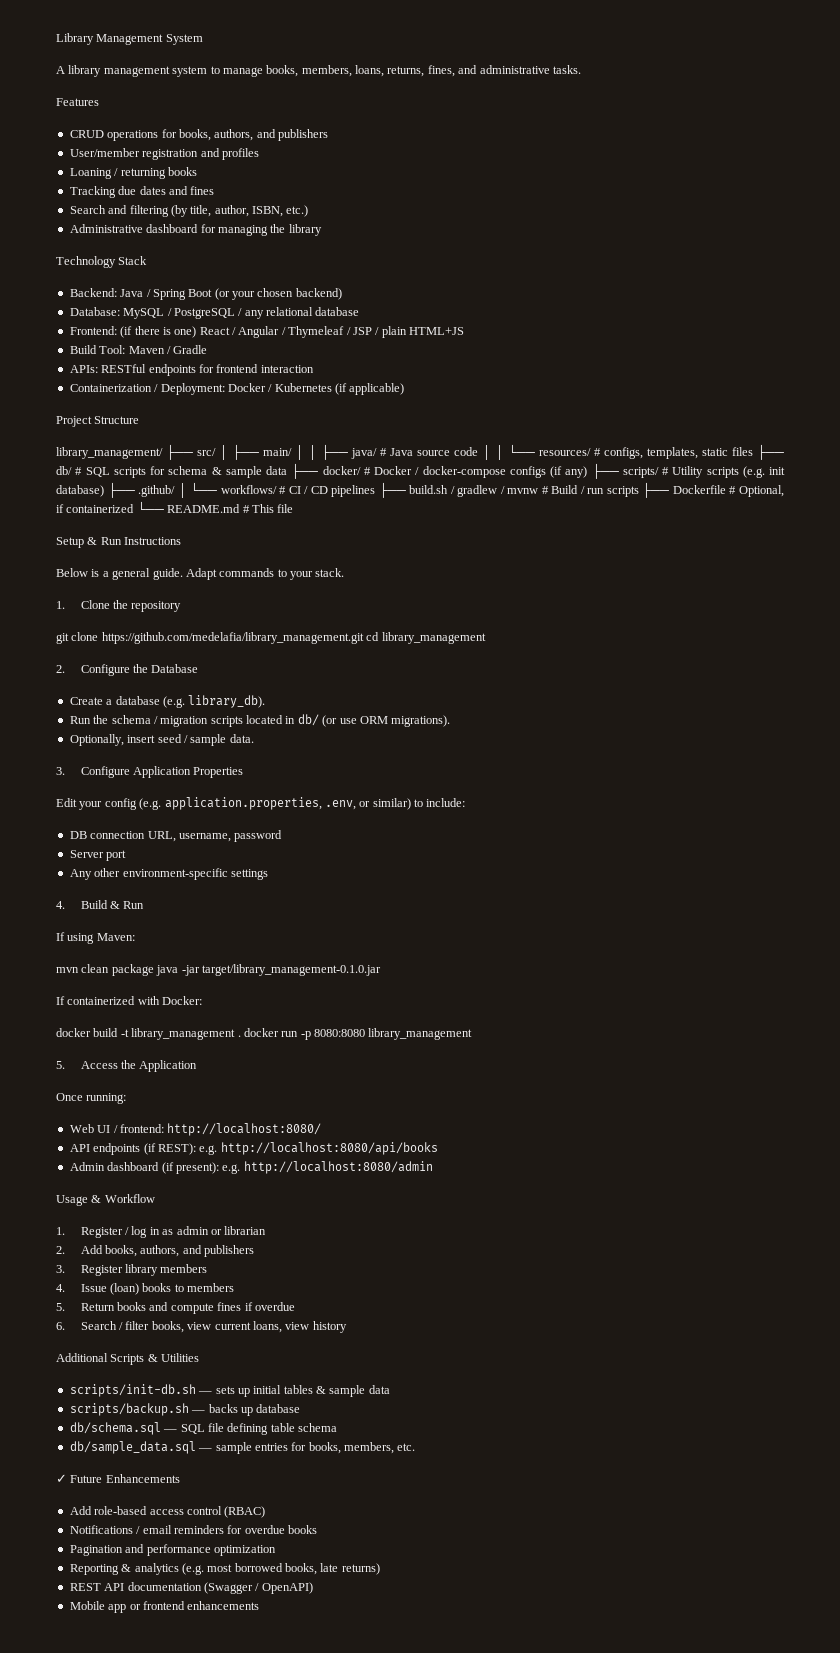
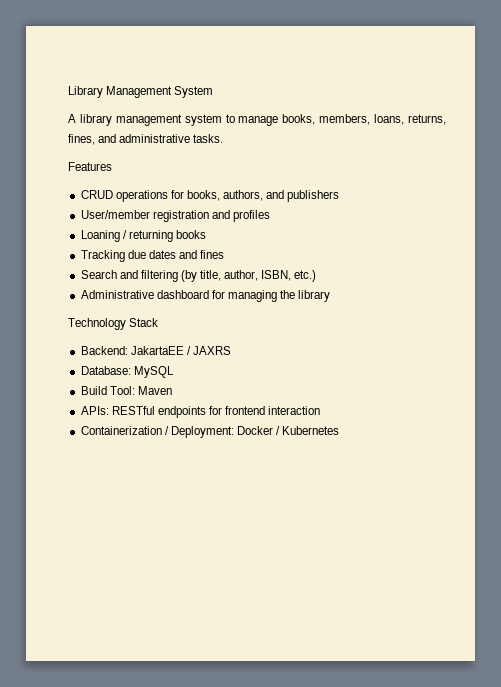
- Backend: Java / Spring Boot (or your chosen backend)
- Database: MySQL / PostgreSQL / any relational database
- Frontend: (if there is one) React / Angular / Thymeleaf / JSP / plain HTML+JS
+ Backend: JakartaEE / JAXRS
+ Database: MySQL
- Build Tool: Maven / Gradle
+ Build Tool: Maven
- Containerization / Deployment: Docker / Kubernetes (if applicable)
- Project Structure
- library_management/ ├── src/ │ ├── main/ │ │ ├── java/ # Java source code │ │ └── resources/ # configs, templates, static files ├── db/ # SQL scripts for schema & sample data ├── docker/ # Docker / docker-compose configs (if any) ├── scripts/ # Utility scripts (e.g. init database) ├── .github/ │ └── workflows/ # CI / CD pipelines ├── build.sh / gradlew / mvnw # Build / run scripts ├── Dockerfile # Optional, if containerized └── README.md # This file
- Setup & Run Instructions
- Below is a general guide. Adapt commands to your stack.
- 1. Clone the repository
- git clone https://github.com/medelafia/library_management.git cd library_management
- 2. Configure the Database
- Create a database (e.g. library_db).
- Run the schema / migration scripts located in db/ (or use ORM migrations).
- Optionally, insert seed / sample data.
- 3. Configure Application Properties
- Edit your config (e.g. application.properties, .env, or similar) to include:
- DB connection URL, username, password
- Server port
- Any other environment-specific settings
- 4. Build & Run
- If using Maven:
- mvn clean package java -jar target/library_management-0.1.0.jar
- If containerized with Docker:
- docker build -t library_management . docker run -p 8080:8080 library_management
- 5. Access the Application
- Once running:
- Web UI / frontend: http://localhost:8080/
- API endpoints (if REST): e.g. http://localhost:8080/api/books
- Admin dashboard (if present): e.g. http://localhost:8080/admin
- Usage & Workflow
- 1. Register / log in as admin or librarian
- 2. Add books, authors, and publishers
- 3. Register library members
- 4. Issue (loan) books to members
- 5. Return books and compute fines if overdue
- 6. Search / filter books, view current loans, view history
- Additional Scripts & Utilities
- scripts/init-db.sh — sets up initial tables & sample data
- scripts/backup.sh — backs up database
- db/schema.sql — SQL file defining table schema
- db/sample_data.sql — sample entries for books, members, etc.
- ✓ Future Enhancements
- Add role-based access control (RBAC)
- Notifications / email reminders for overdue books
- Pagination and performance optimization
- Reporting & analytics (e.g. most borrowed books, late returns)
- REST API documentation (Swagger / OpenAPI)
- Mobile app or frontend enhancements
+ Containerization / Deployment: Docker / Kubernetes

